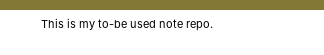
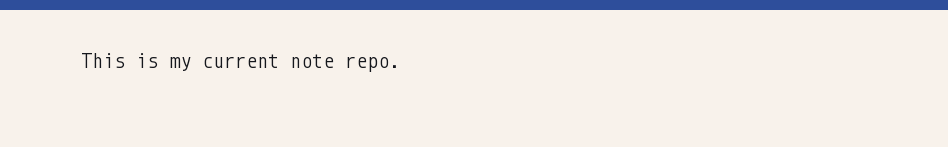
- This is my to-be used note repo.
+ This is my current note repo.

